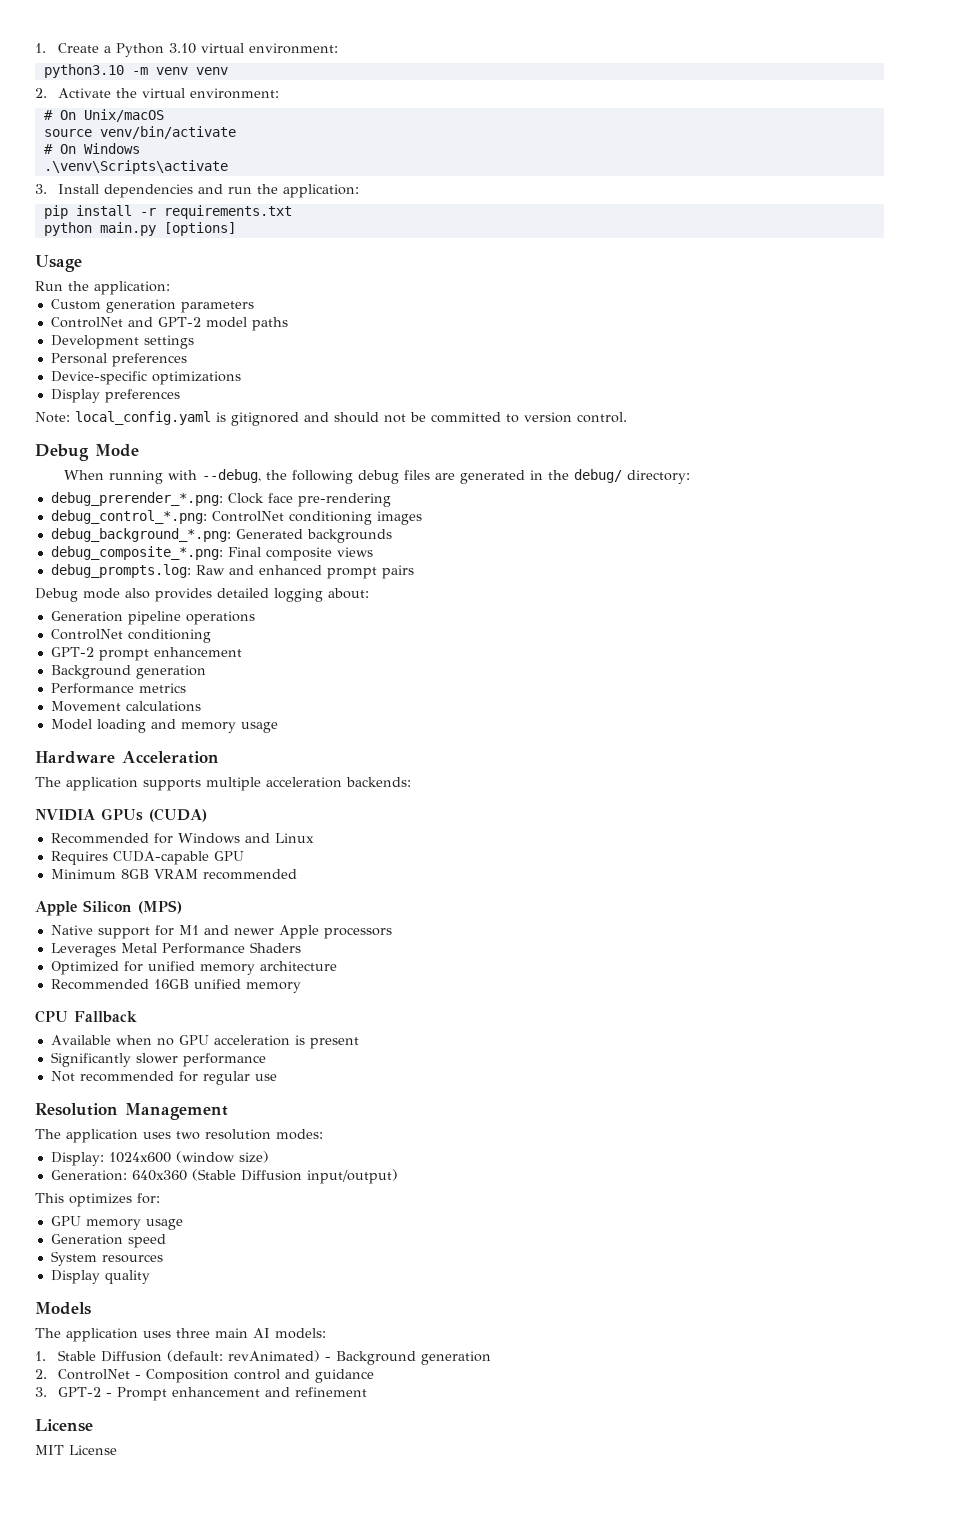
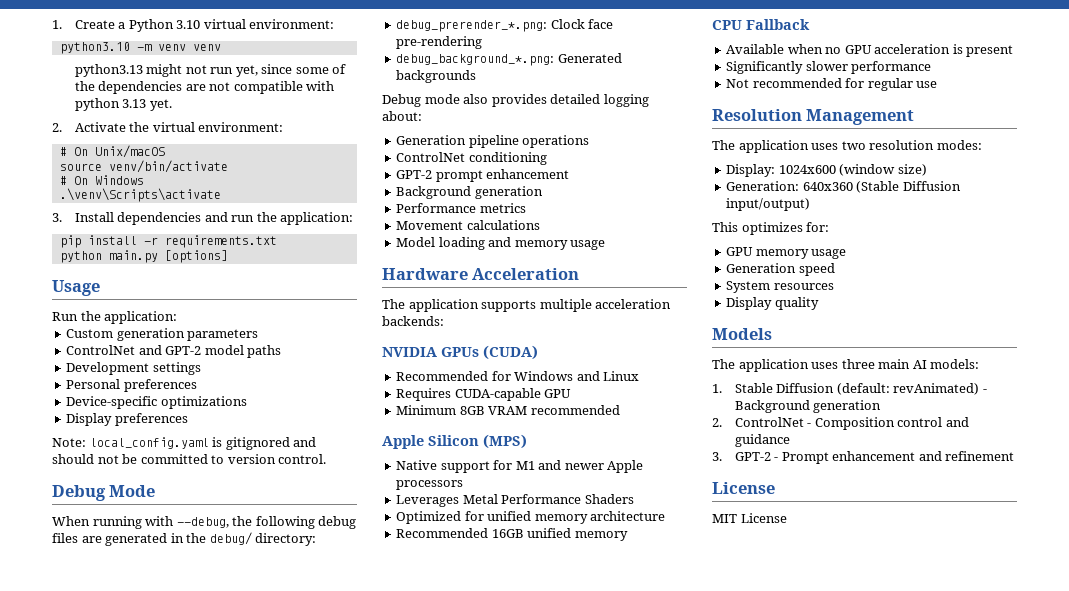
+ python3.13 might not run yet, since some of the dependencies are not compatible with python 3.13 yet.
- debug_control_*.png: ControlNet conditioning images
- debug_composite_*.png: Final composite views
- debug_prompts.log: Raw and enhanced prompt pairs

